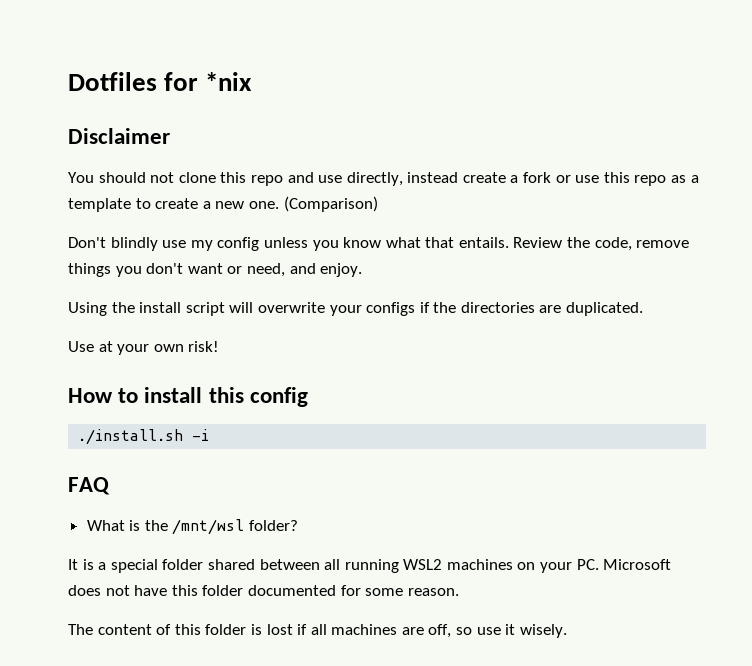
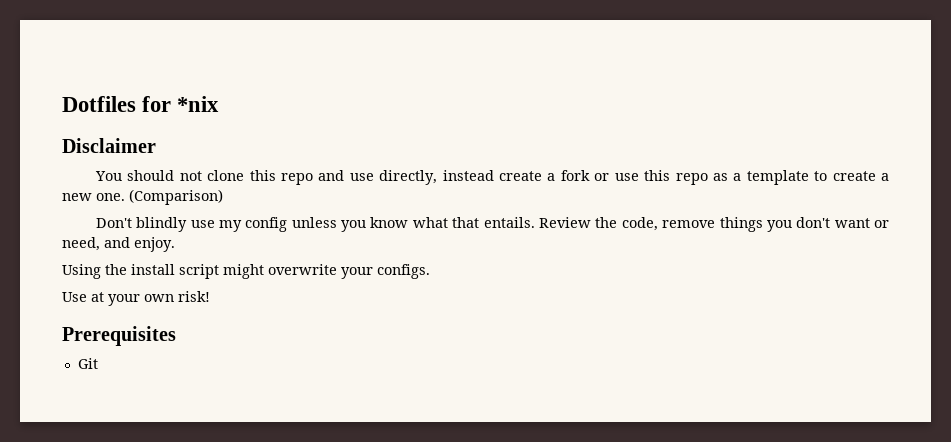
- Using the install script will overwrite your configs if the directories are duplicated.
+ Using the install script might overwrite your configs.
- How to install this config
- ./install.sh -i
- FAQ
- What is the /mnt/wsl folder?
- It is a special folder shared between all running WSL2 machines on your PC. Microsoft does not have this folder documented for some reason.
- The content of this folder is lost if all machines are off, so use it wisely.
+ Prerequisites
+ Git

